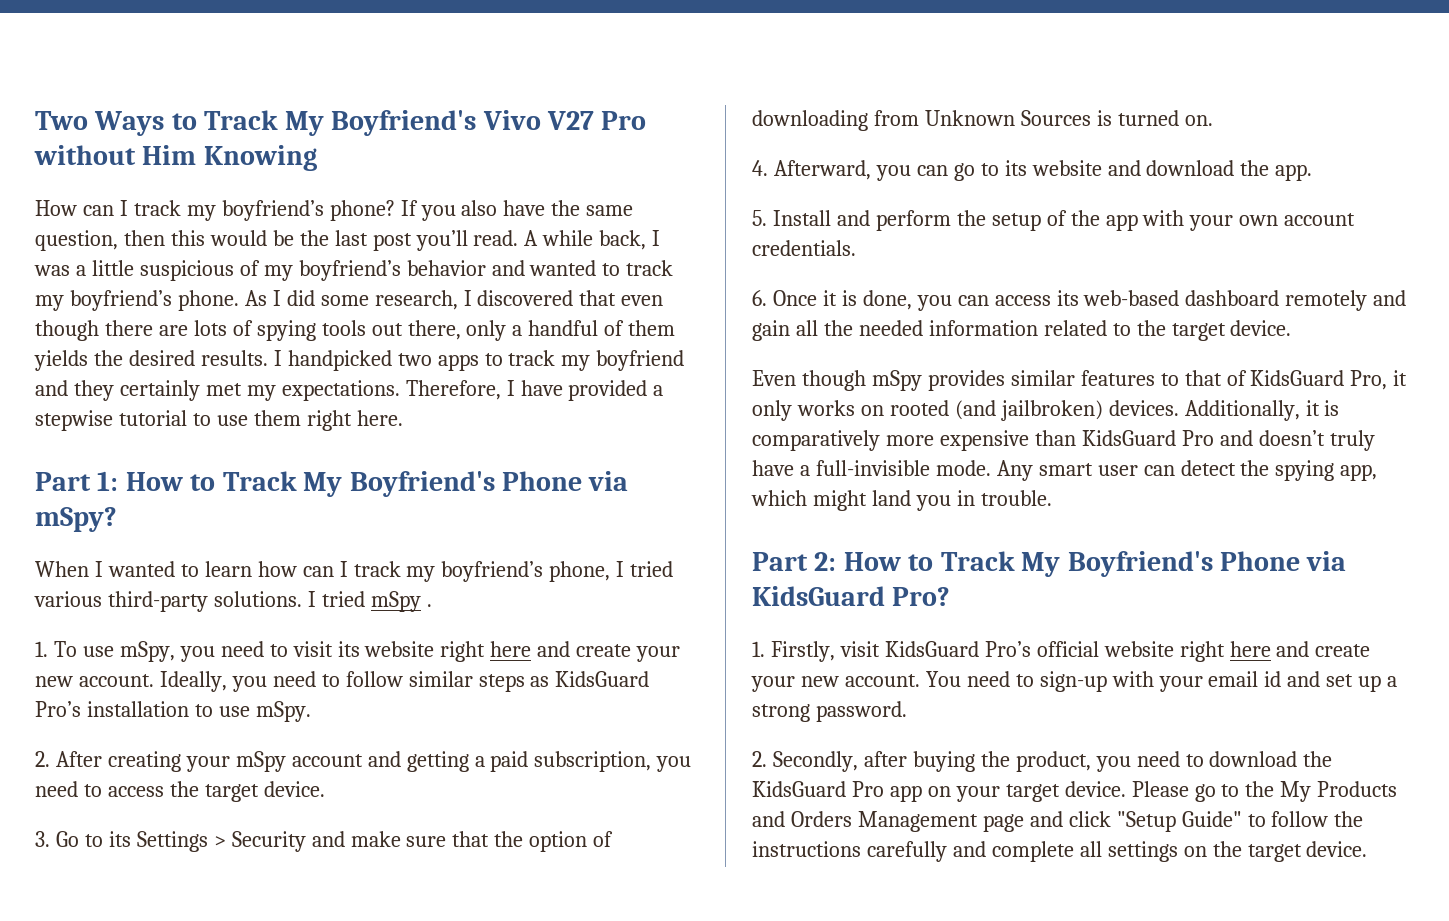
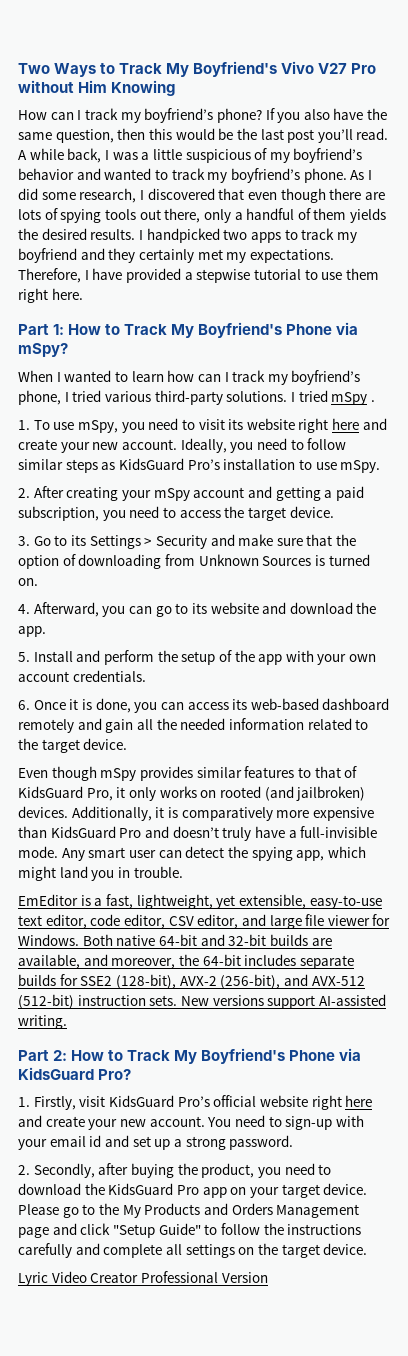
+ EmEditor is a fast, lightweight, yet extensible, easy-to-use text editor, code editor, CSV editor, and large file viewer for Windows. Both native 64-bit and 32-bit builds are available, and moreover, the 64-bit includes separate builds for SSE2 (128-bit), AVX-2 (256-bit), and AVX-512 (512-bit) instruction sets. New versions support AI-assisted writing.
+ Lyric Video Creator Professional Version

